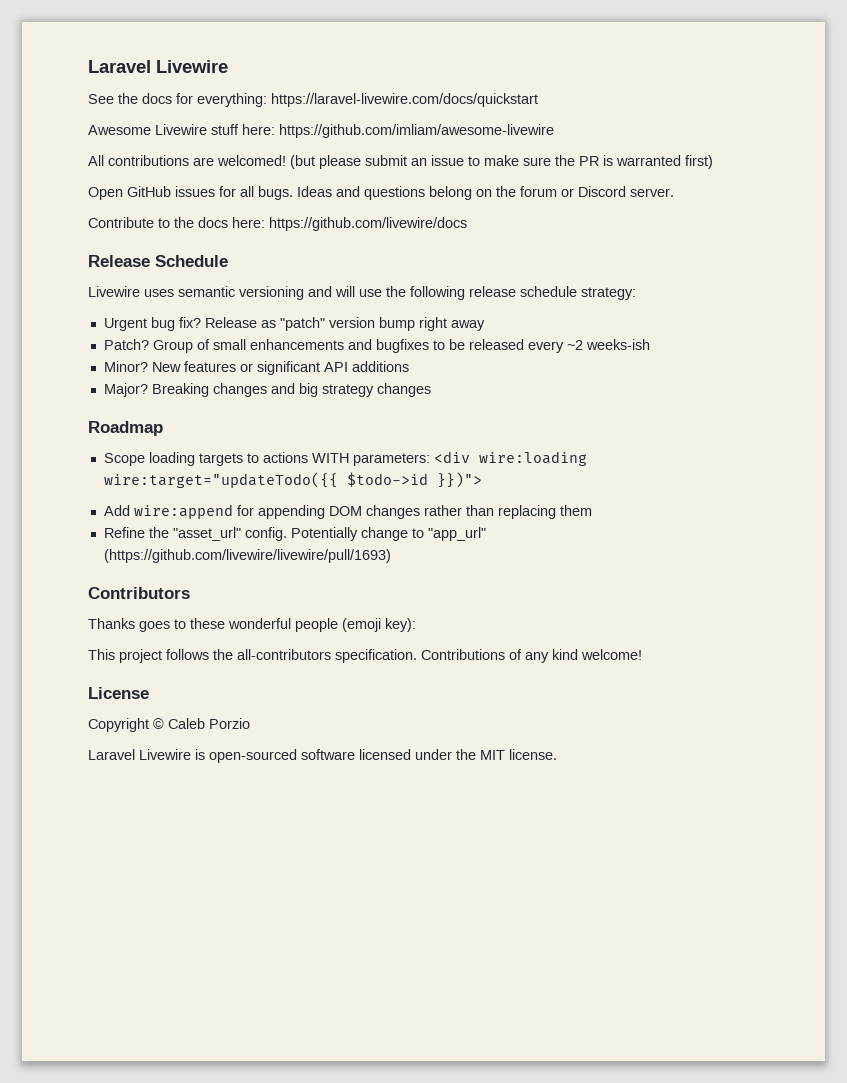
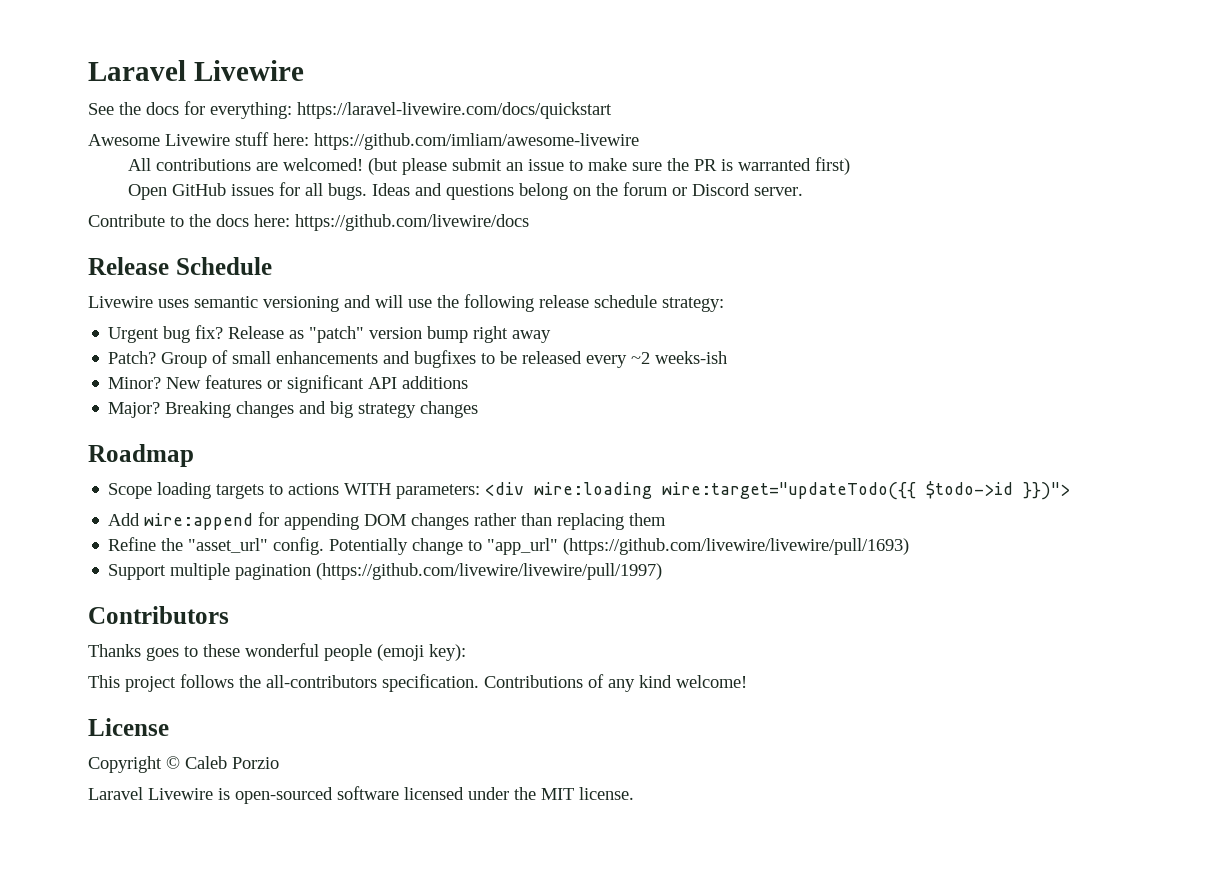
+ Support multiple pagination (https://github.com/livewire/livewire/pull/1997)

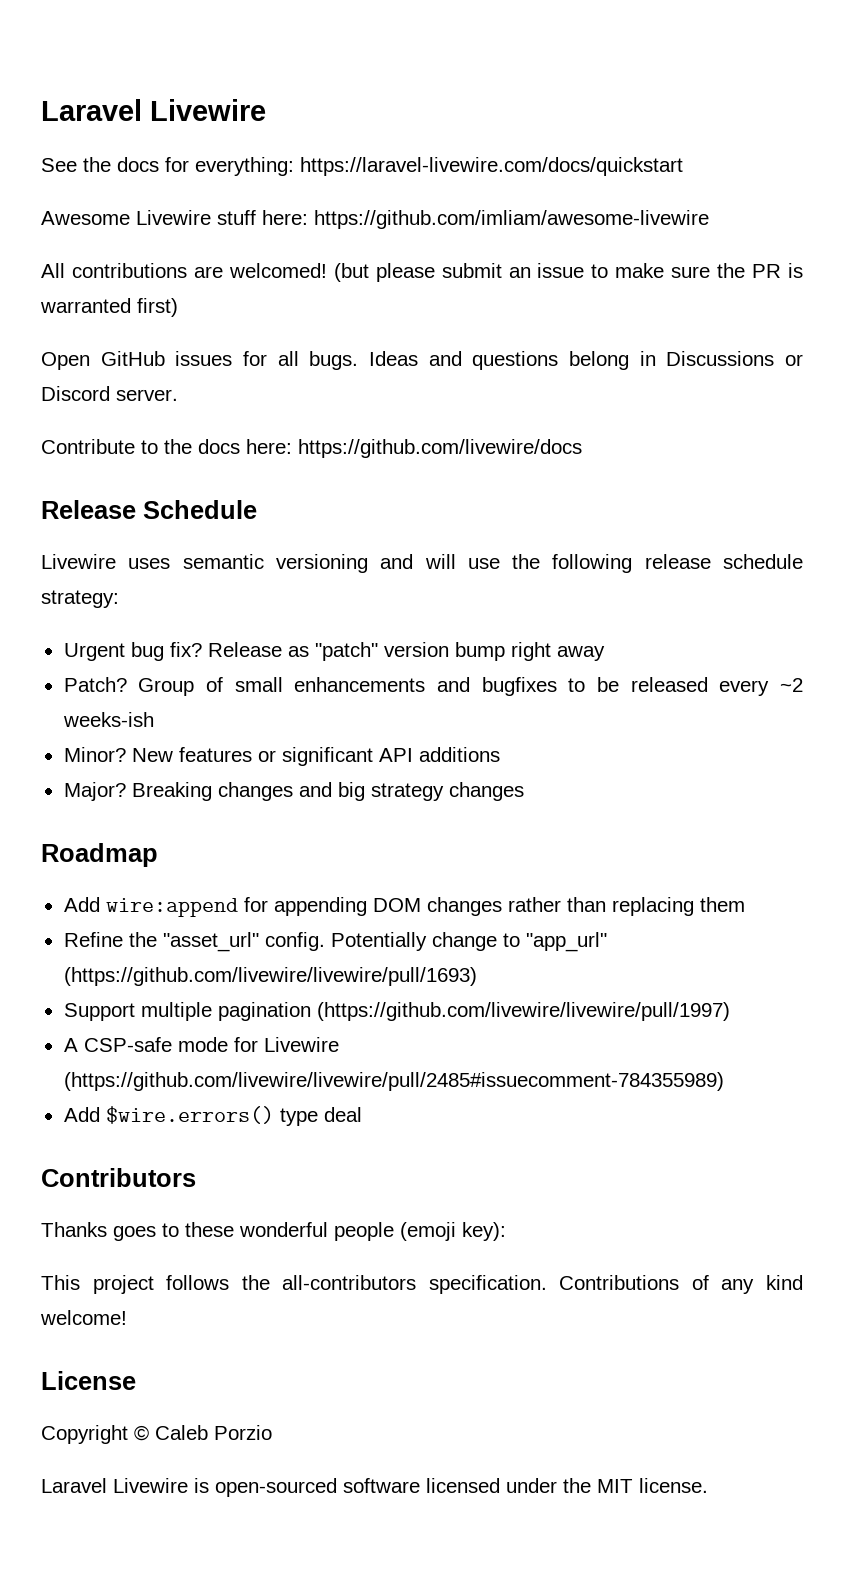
- Ideas and questions belong on the forum or Discord server.
+ Ideas and questions belong in Discussions or Discord server.
- Scope loading targets to actions WITH parameters: <div wire:loading wire:target="updateTodo({{ $todo->id }})">
+ A CSP-safe mode for Livewire (https://github.com/livewire/livewire/pull/2485#issuecomment-784355989)
+ Add $wire.errors() type deal

